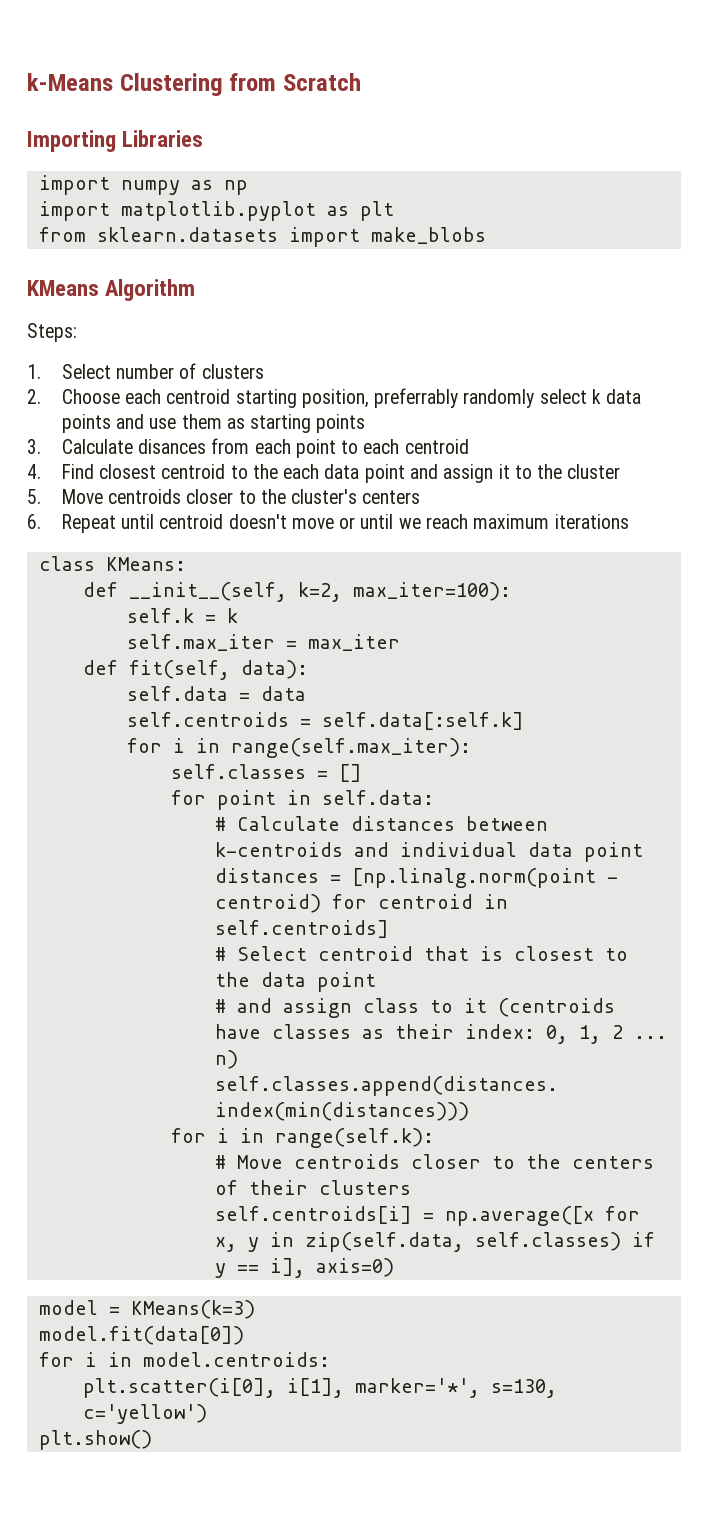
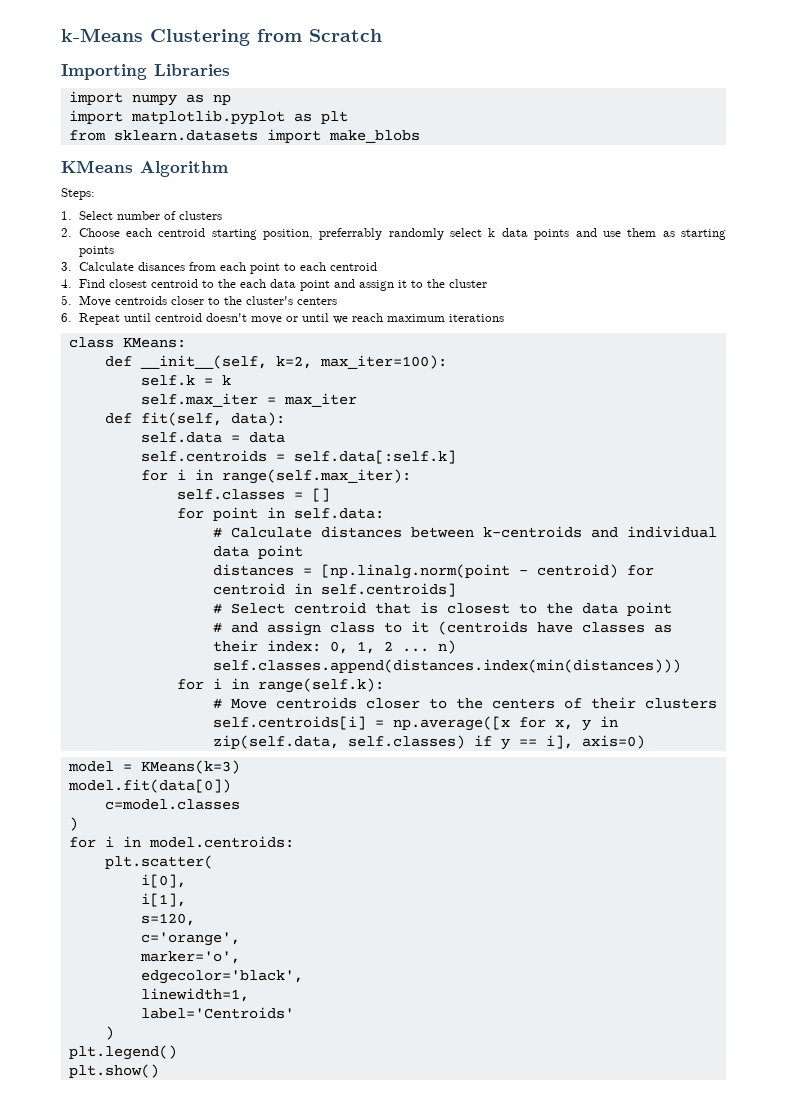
+ c=model.classes
+ )
- plt.scatter(i[0], i[1], marker='*', s=130, c='yellow')
+ plt.scatter(
+ i[0],
+ i[1],
+ s=120,
+ c='orange',
+ marker='o',
+ edgecolor='black',
+ linewidth=1,
+ label='Centroids'
+ )
+ plt.legend()

